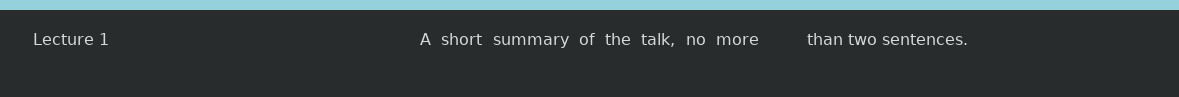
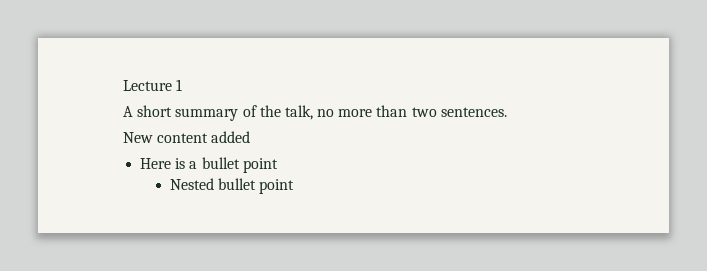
+ New content added
+ Here is a bullet point
+ Nested bullet point

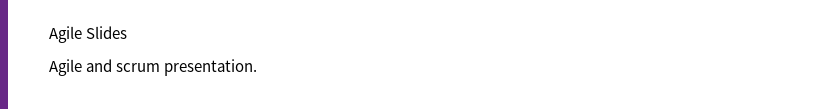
- Lecture 1
- A short summary of the talk, no more than two sentences.
- New content added
- Here is a bullet point
- Nested bullet point
+ Agile Slides
+ Agile and scrum presentation.

